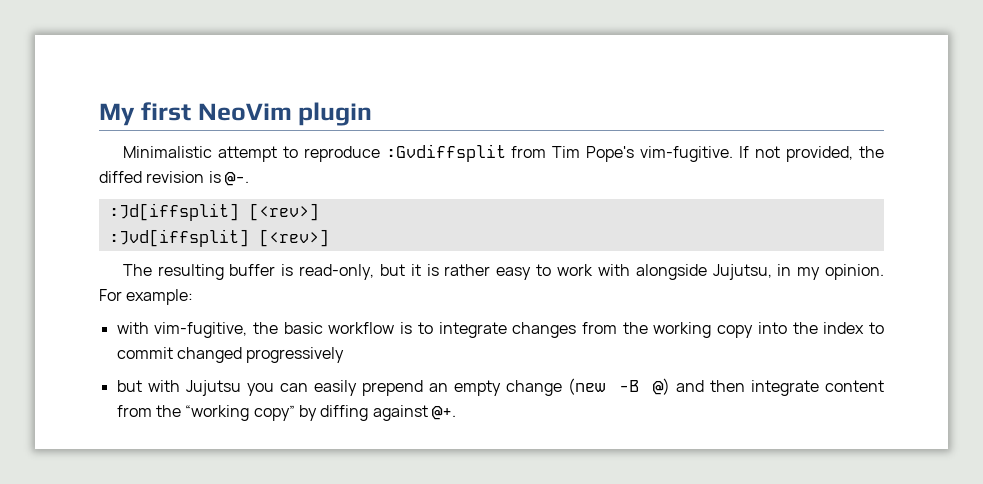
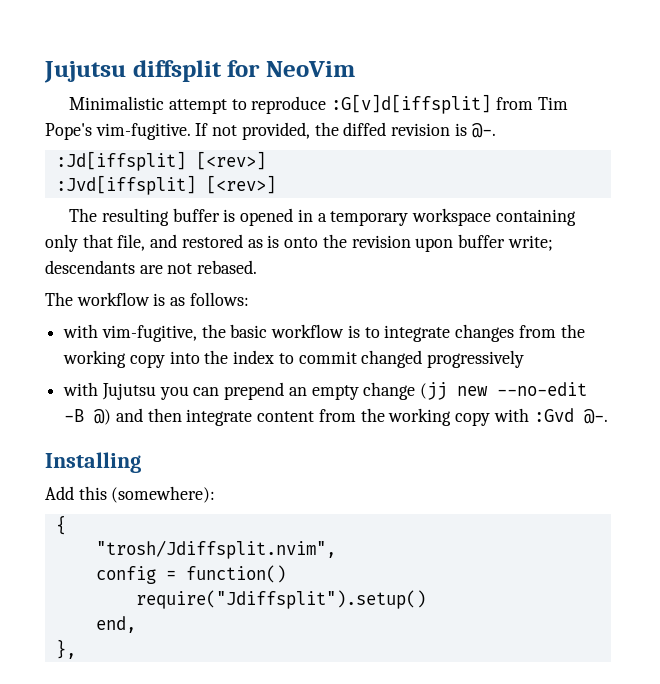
- My first NeoVim plugin
+ Jujutsu diffsplit for NeoVim
- Minimalistic attempt to reproduce :Gvdiffsplit from Tim Pope's vim-fugitive.
+ Minimalistic attempt to reproduce :G[v]d[iffsplit] from Tim Pope's vim-fugitive.
- The resulting buffer is read-only, but it is rather easy to work with alongside Jujutsu, in my opinion. For example:
+ The resulting buffer is opened in a temporary workspace containing only that file, and restored as is onto the revision upon buffer write; descendants are not rebased.
+ The workflow is as follows:
- but with Jujutsu you can easily prepend an empty change (new -B @) and then integrate content from the “working copy” by diffing against @+.
+ with Jujutsu you can prepend an empty change (jj new --no-edit -B @) and then integrate content from the working copy with :Gvd @-.
+ Installing
+ Add this (somewhere):
+ {
+ "trosh/Jdiffsplit.nvim",
+ config = function()
+ require("Jdiffsplit").setup()
+ end,
+ },

